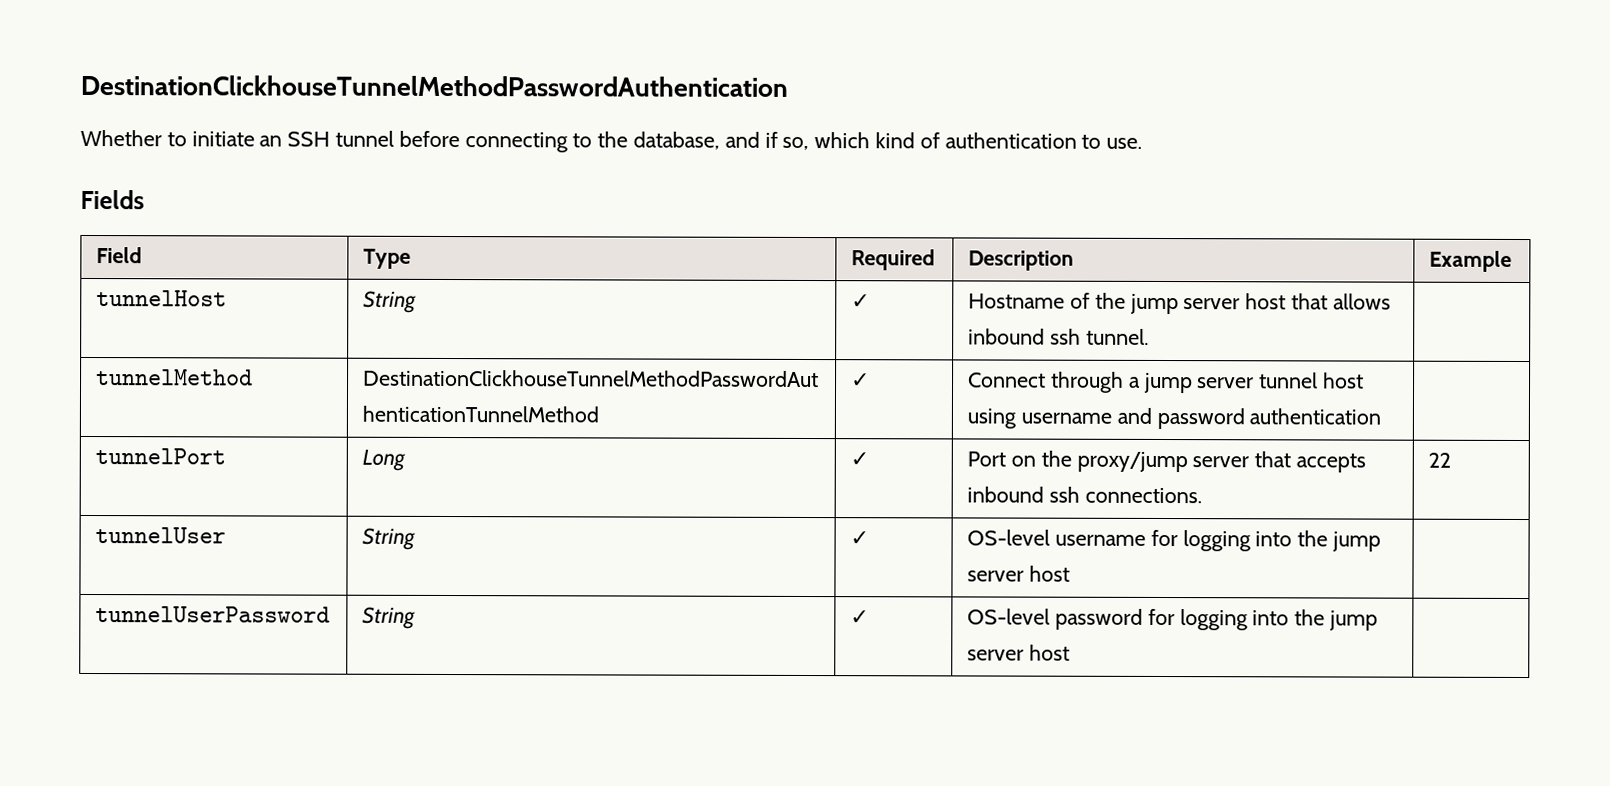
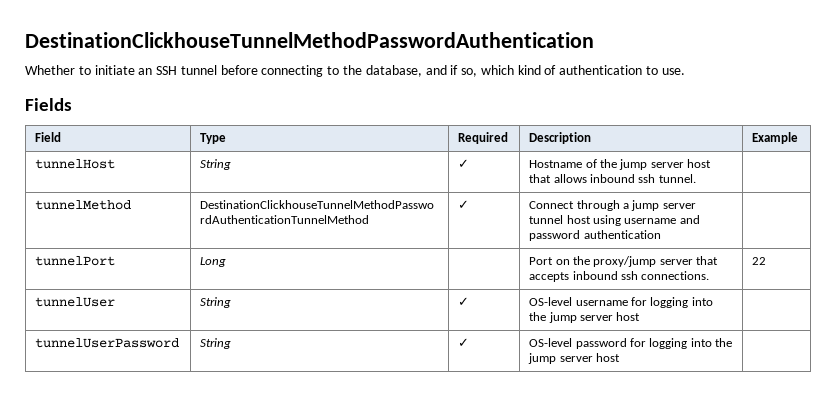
- tunnelPort | Long | ✓ | Port on the proxy/jump server that accepts inbound ssh connections. | 22
+ tunnelPort | Long | | Port on the proxy/jump server that accepts inbound ssh connections. | 22

